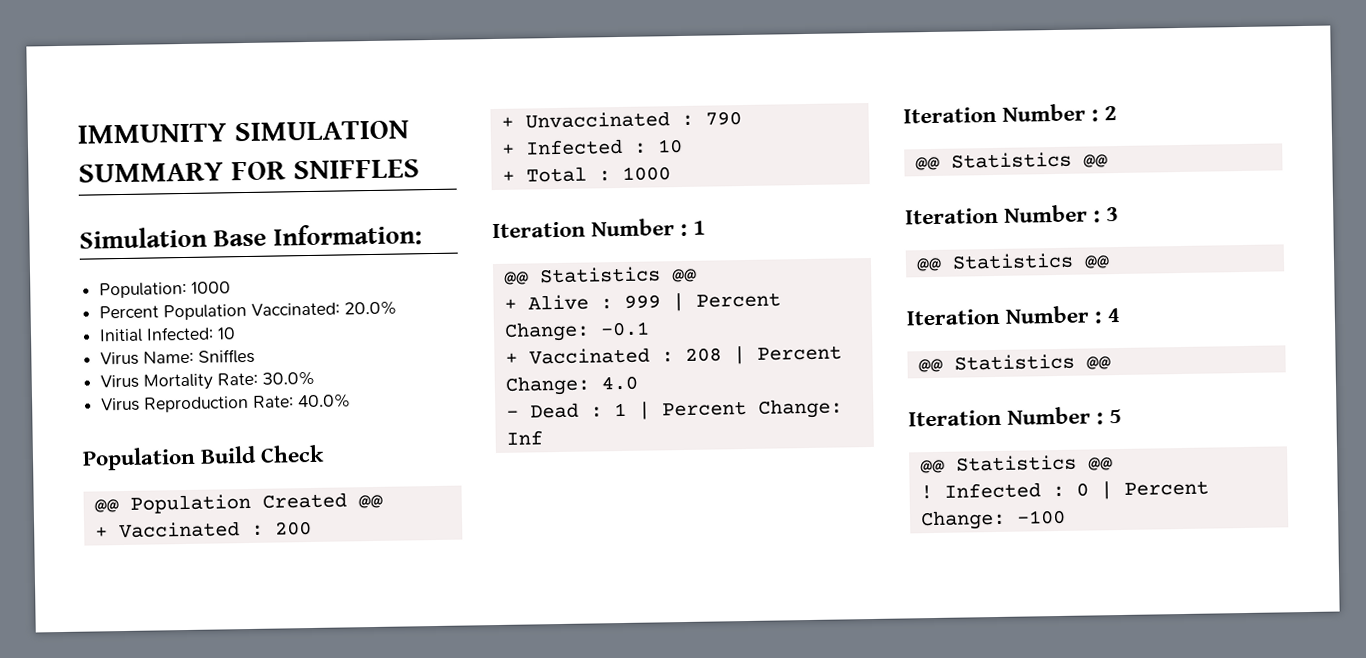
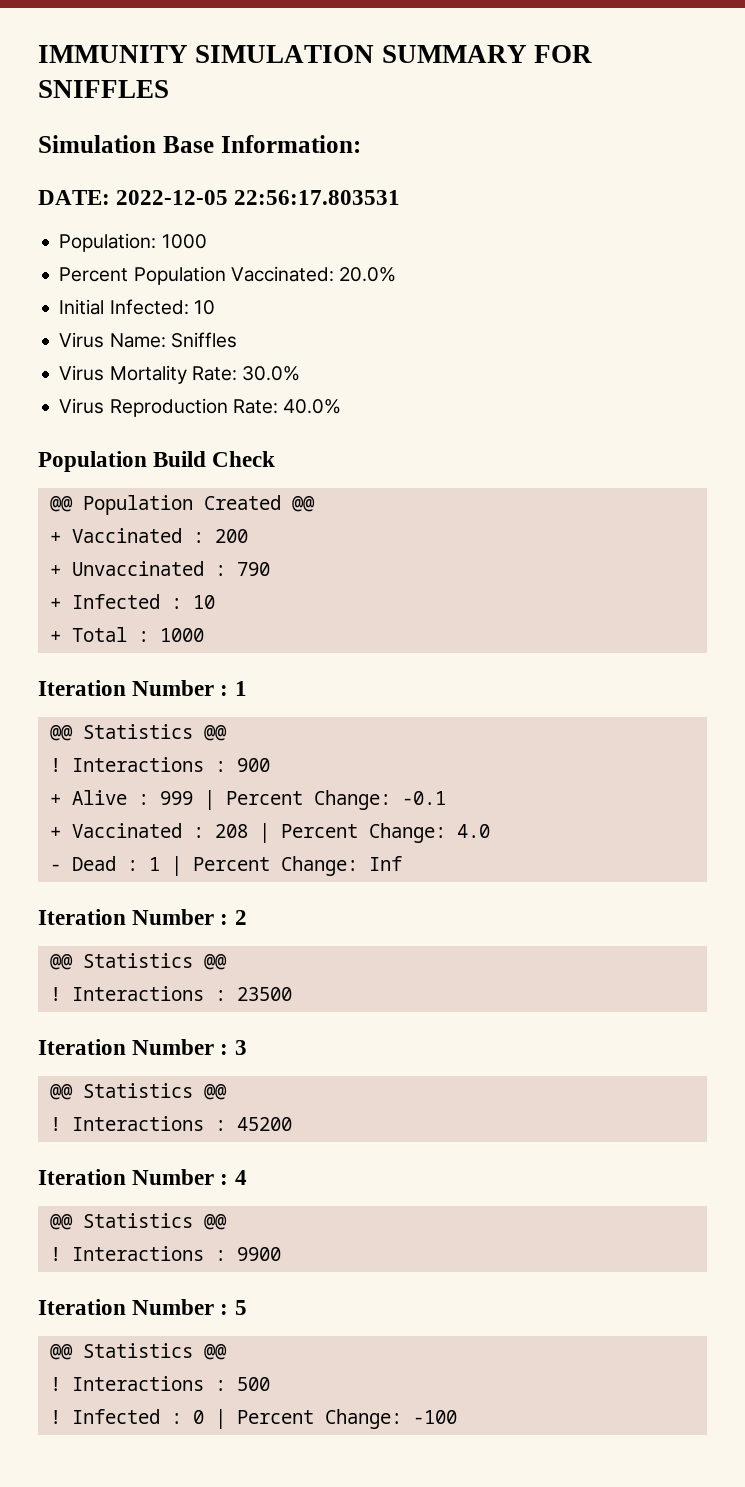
+ DATE: 2022-12-05 22:56:17.803531
+ ! Interactions : 900
+ ! Interactions : 23500
+ ! Interactions : 45200
+ ! Interactions : 9900
+ ! Interactions : 500

